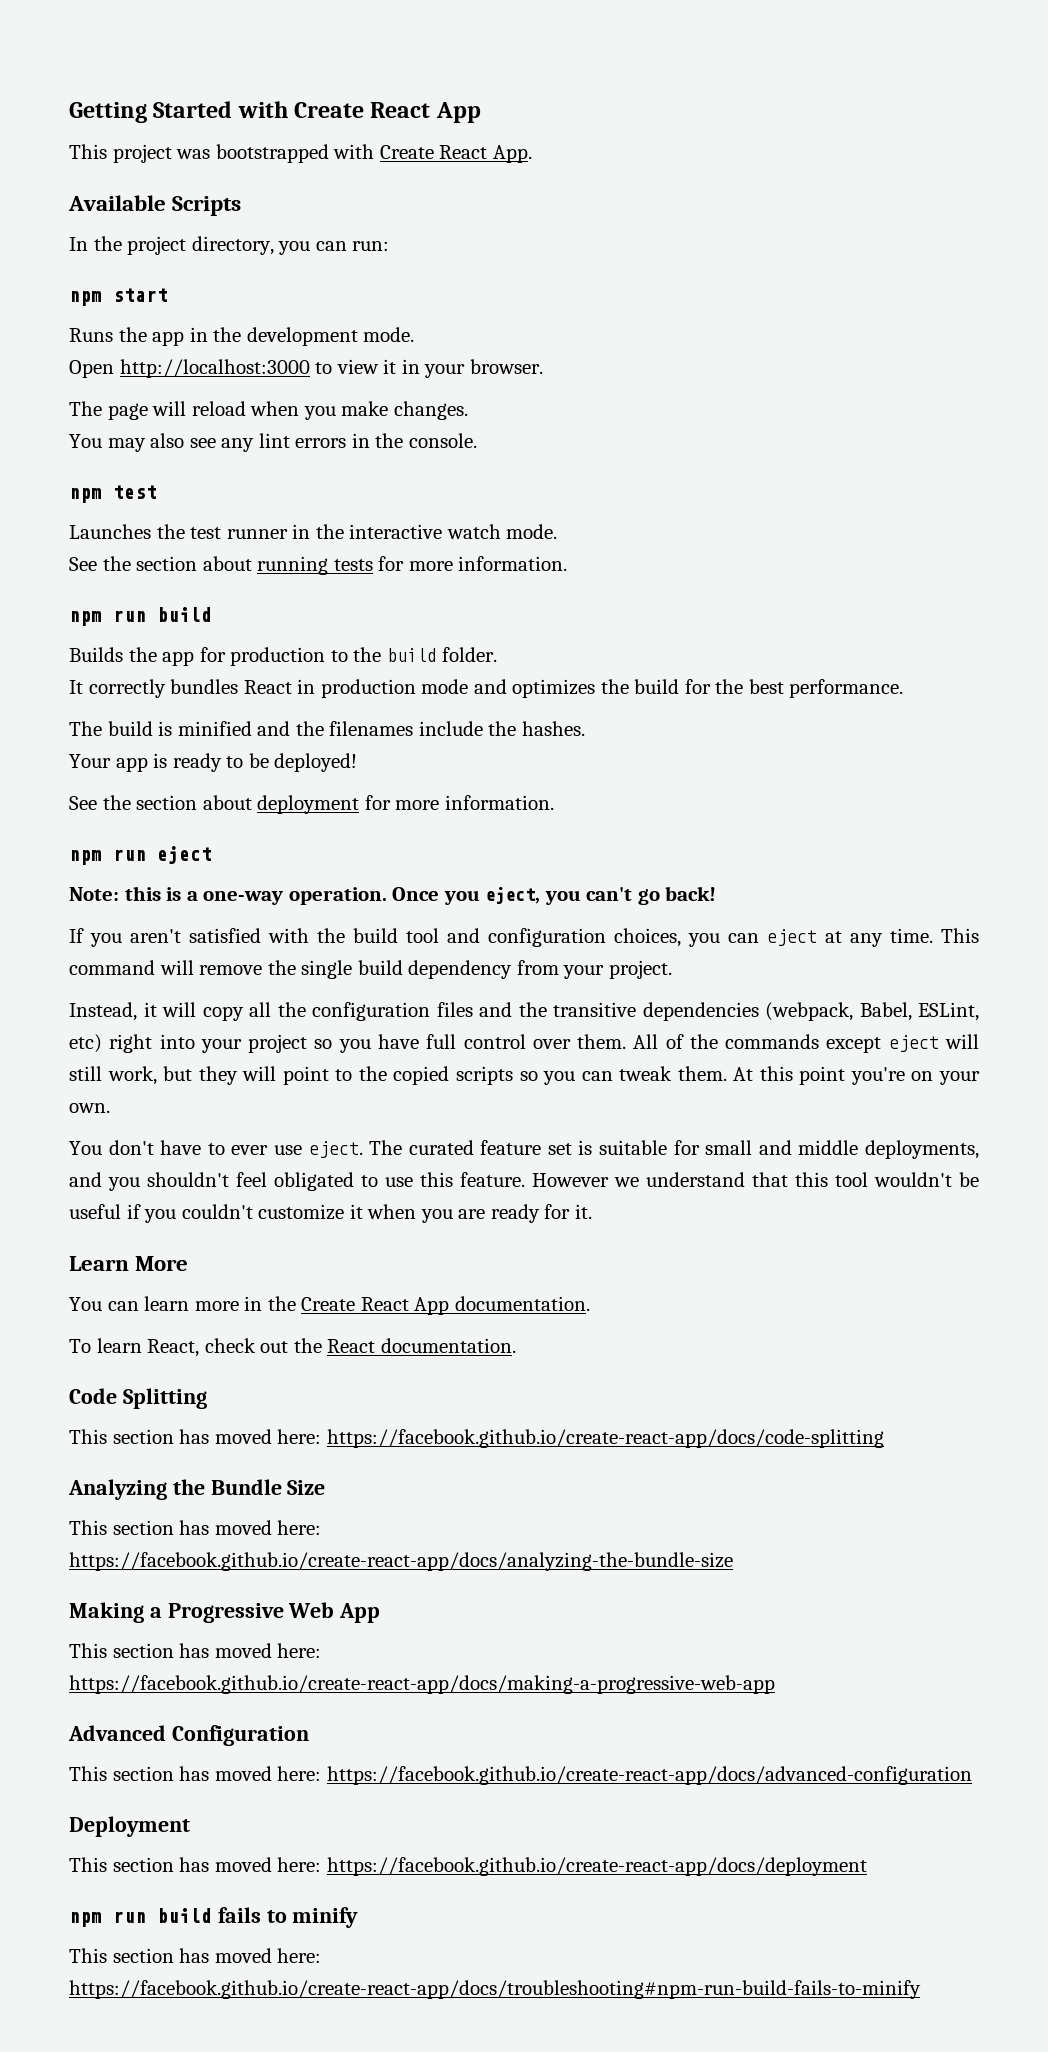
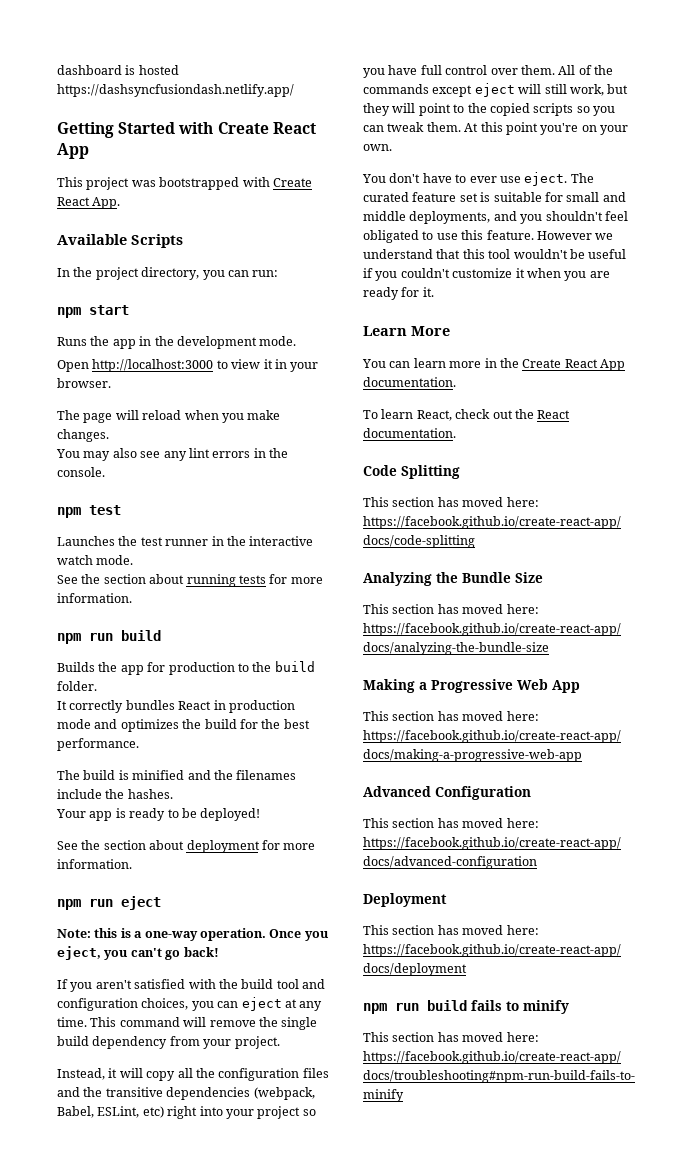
+ dashboard is hosted https://dashsyncfusiondash.netlify.app/

